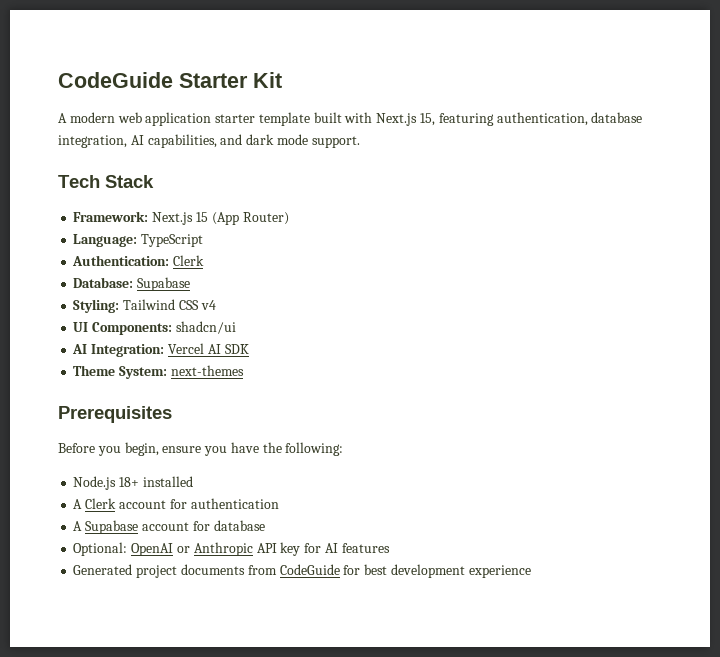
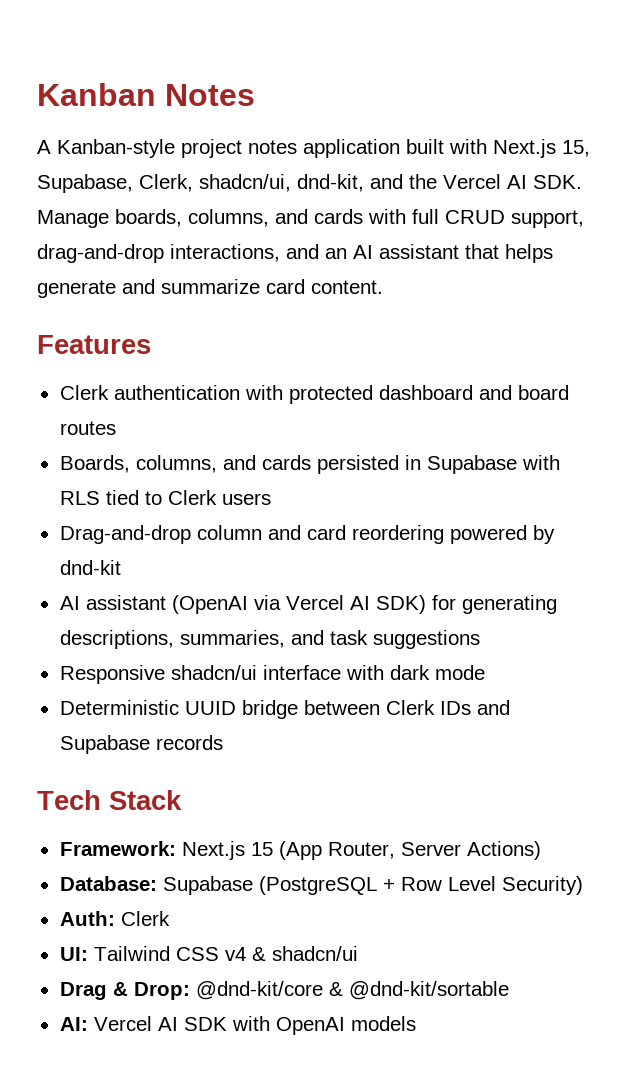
- CodeGuide Starter Kit
- A modern web application starter template built with Next.js 15, featuring authentication, database integration, AI capabilities, and dark mode support.
+ Kanban Notes
+ A Kanban-style project notes application built with Next.js 15, Supabase, Clerk, shadcn/ui, dnd-kit, and the Vercel AI SDK. Manage boards, columns, and cards with full CRUD support, drag-and-drop interactions, and an AI assistant that helps generate and summarize card content.
+ Features
+ Clerk authentication with protected dashboard and board routes
+ Boards, columns, and cards persisted in Supabase with RLS tied to Clerk users
+ Drag-and-drop column and card reordering powered by dnd-kit
+ AI assistant (OpenAI via Vercel AI SDK) for generating descriptions, summaries, and task suggestions
+ Responsive shadcn/ui interface with dark mode
+ Deterministic UUID bridge between Clerk IDs and Supabase records
- Framework: Next.js 15 (App Router)
- Language: TypeScript
- Authentication: Clerk
- Database: Supabase
- Styling: Tailwind CSS v4
- UI Components: shadcn/ui
+ Framework: Next.js 15 (App Router, Server Actions)
+ Database: Supabase (PostgreSQL + Row Level Security)
+ Auth: Clerk
+ UI: Tailwind CSS v4 & shadcn/ui
- AI Integration: Vercel AI SDK
- Theme System: next-themes
- Prerequisites
- Before you begin, ensure you have the following:
- Node.js 18+ installed
- A Clerk account for authentication
- A Supabase account for database
- Optional: OpenAI or Anthropic API key for AI features
- Generated project documents from CodeGuide for best development experience
+ Drag & Drop: @dnd-kit/core & @dnd-kit/sortable
+ AI: Vercel AI SDK with OpenAI models

